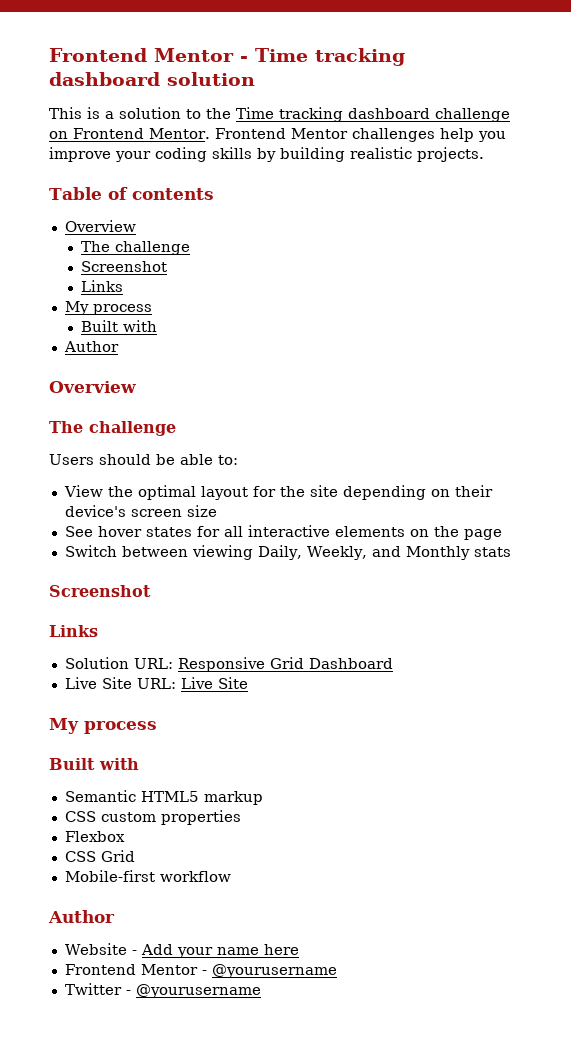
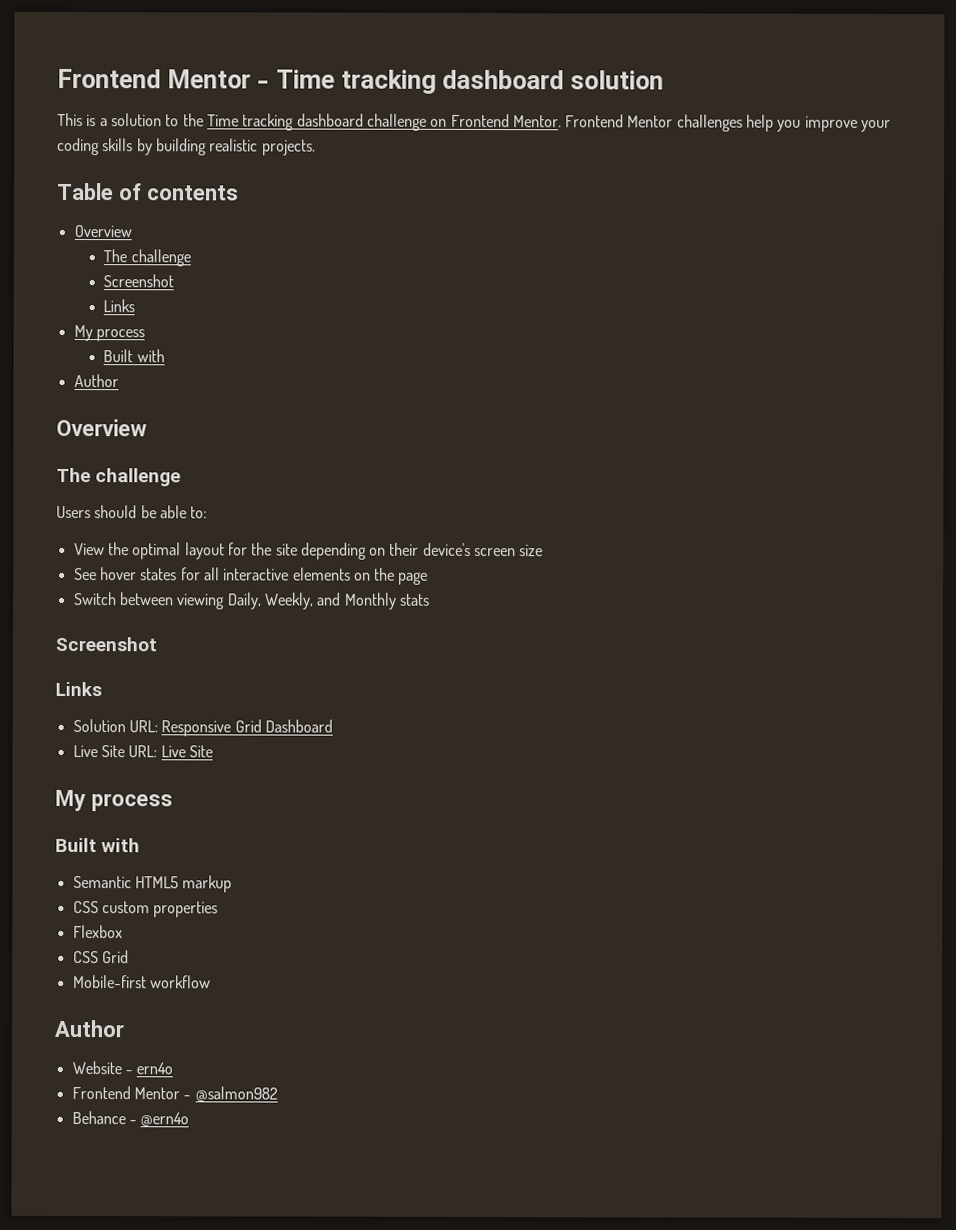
- Website - Add your name here
- Frontend Mentor - @yourusername
- Twitter - @yourusername
+ Website - ern4o
+ Frontend Mentor - @salmon982
+ Behance - @ern4o

